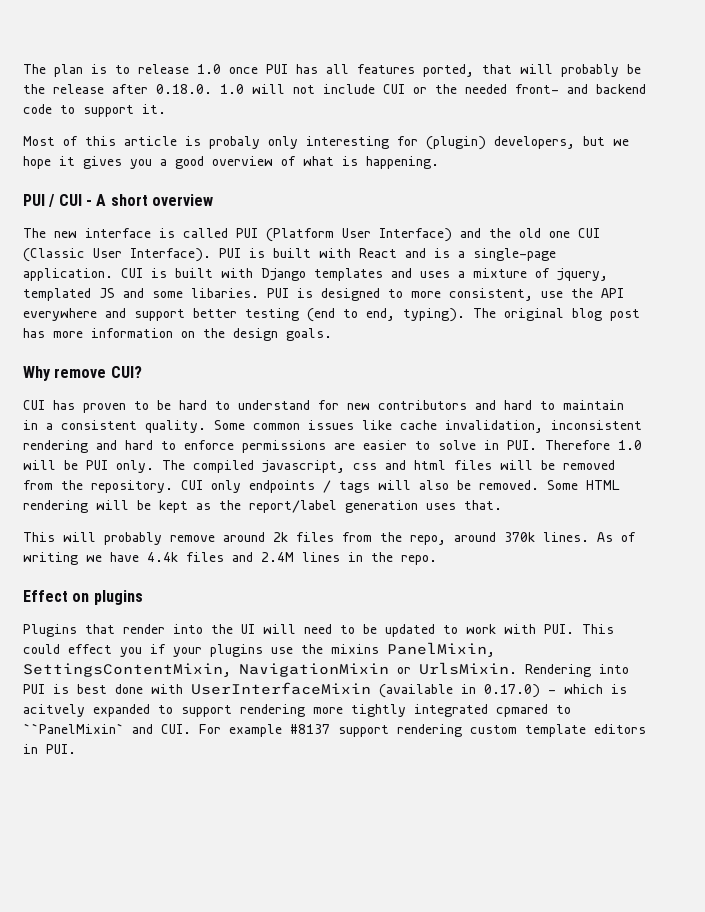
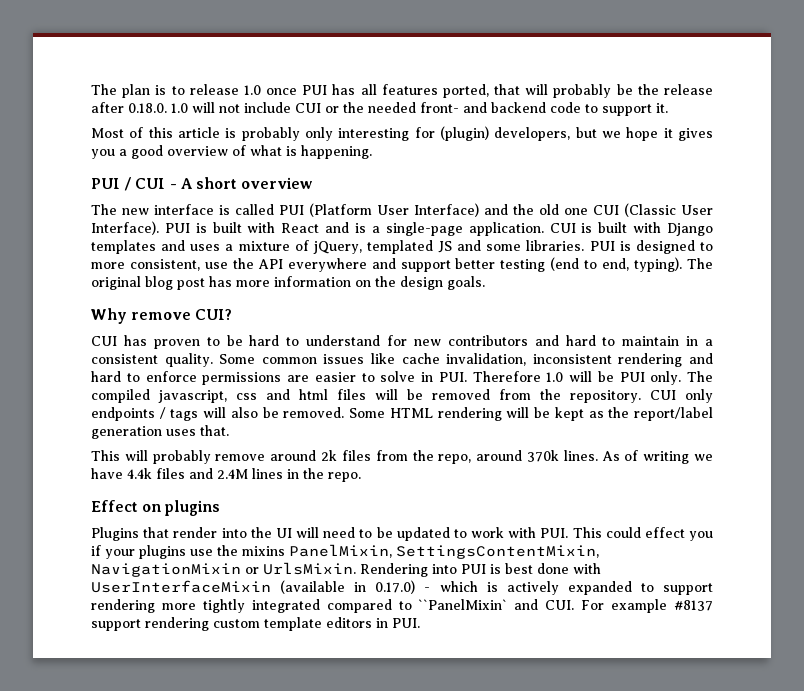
- Most of this article is probaly only interesting for (plugin) developers, but we hope it gives you a good overview of what is happening.
+ Most of this article is probably only interesting for (plugin) developers, but we hope it gives you a good overview of what is happening.
- CUI is built with Django templates and uses a mixture of jquery, templated JS and some libaries.
+ CUI is built with Django templates and uses a mixture of jQuery, templated JS and some libraries.
- Rendering into PUI is best done with UserInterfaceMixin (available in 0.17.0) - which is acitvely expanded to support rendering more tightly integrated cpmared to ``PanelMixin` and CUI. For example #8137 support rendering custom template editors in PUI.
+ Rendering into PUI is best done with UserInterfaceMixin (available in 0.17.0) - which is actively expanded to support rendering more tightly integrated compared to ``PanelMixin` and CUI. For example #8137 support rendering custom template editors in PUI.

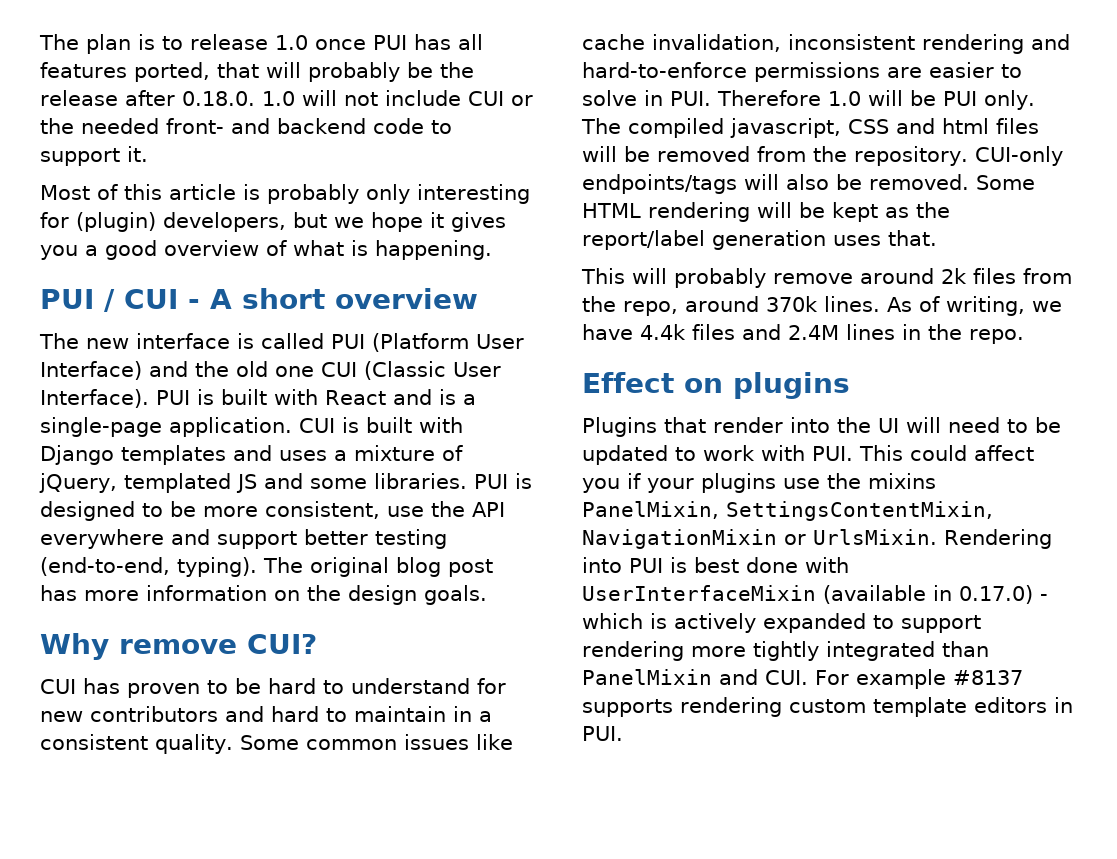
- PUI is designed to more consistent, use the API everywhere and support better testing (end to end, typing).
+ PUI is designed to be more consistent, use the API everywhere and support better testing (end-to-end, typing).
- Some common issues like cache invalidation, inconsistent rendering and hard to enforce permissions are easier to solve in PUI. Therefore 1.0 will be PUI only.
+ Some common issues like cache invalidation, inconsistent rendering and hard-to-enforce permissions are easier to solve in PUI. Therefore 1.0 will be PUI only.
- The compiled javascript, css and html files will be removed from the repository.
+ The compiled javascript, CSS and html files will be removed from the repository.
- CUI only endpoints / tags will also be removed.
+ CUI-only endpoints/tags will also be removed.
- As of writing we have 4.4k files and 2.4M lines in the repo.
+ As of writing, we have 4.4k files and 2.4M lines in the repo.
- Plugins that render into the UI will need to be updated to work with PUI. This could effect you if your plugins use the mixins PanelMixin, SettingsContentMixin, NavigationMixin or UrlsMixin.
+ Plugins that render into the UI will need to be updated to work with PUI. This could affect you if your plugins use the mixins PanelMixin, SettingsContentMixin, NavigationMixin or UrlsMixin.
- Rendering into PUI is best done with UserInterfaceMixin (available in 0.17.0) - which is actively expanded to support rendering more tightly integrated compared to ``PanelMixin` and CUI. For example #8137 support rendering custom template editors in PUI.
+ Rendering into PUI is best done with UserInterfaceMixin (available in 0.17.0) - which is actively expanded to support rendering more tightly integrated than PanelMixin and CUI. For example #8137 supports rendering custom template editors in PUI.

